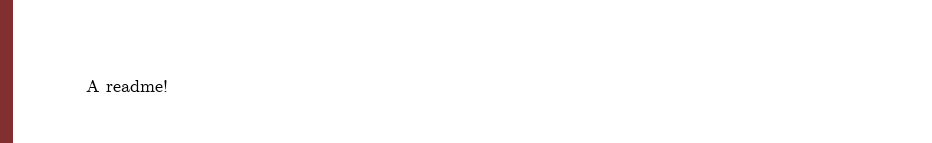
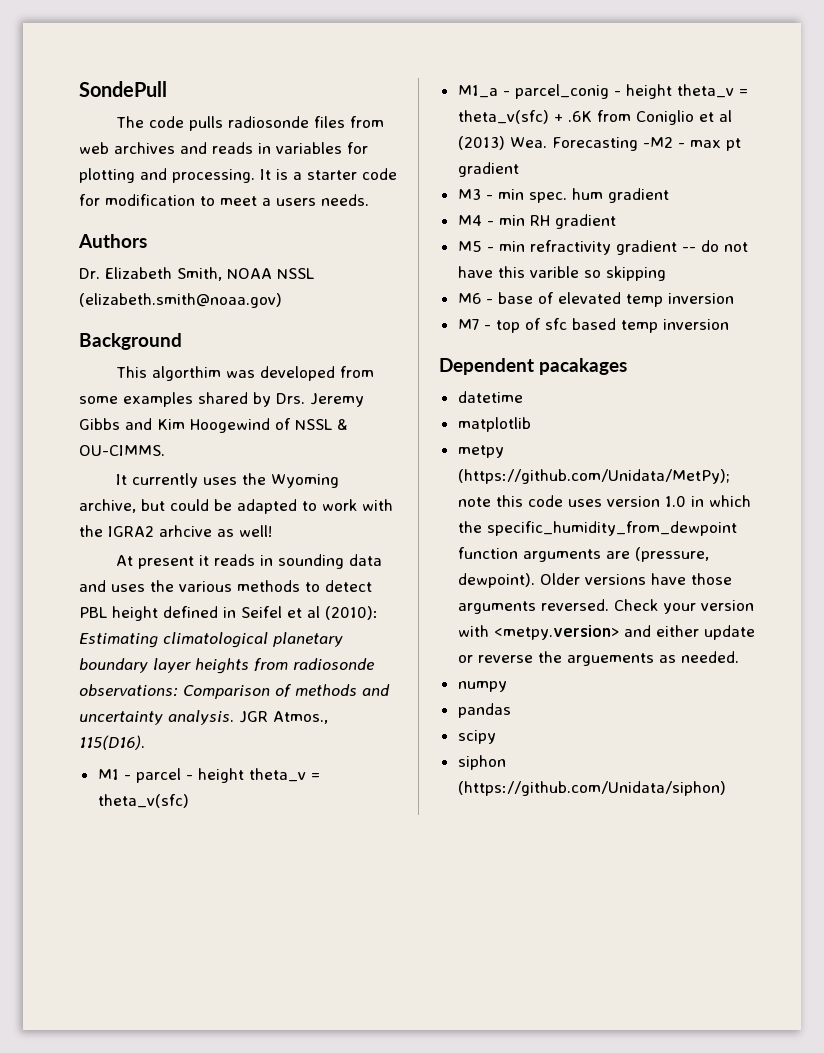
- A readme!
+ SondePull
+ The code pulls radiosonde files from web archives and reads in variables for plotting and processing. It is a starter code for modification to meet a users needs.
+ Authors
+ Dr. Elizabeth Smith, NOAA NSSL (elizabeth.smith@noaa.gov)
+ Background
+ This algorthim was developed from some examples shared by Drs. Jeremy Gibbs and Kim Hoogewind of NSSL & OU-CIMMS.
+ It currently uses the Wyoming archive, but could be adapted to work with the IGRA2 arhcive as well!
+ At present it reads in sounding data and uses the various methods to detect PBL height defined in Seifel et al (2010): Estimating climatological planetary boundary layer heights from radiosonde observations: Comparison of methods and uncertainty analysis. JGR Atmos., 115(D16).
+ M1 - parcel - height theta_v = theta_v(sfc)
+ M1_a - parcel_conig - height theta_v = theta_v(sfc) + .6K from Coniglio et al (2013) Wea. Forecasting -M2 - max pt gradient
+ M3 - min spec. hum gradient
+ M4 - min RH gradient
+ M5 - min refractivity gradient -- do not have this varible so skipping
+ M6 - base of elevated temp inversion
+ M7 - top of sfc based temp inversion
+ Dependent pacakages
+ datetime
+ matplotlib
+ metpy (https://github.com/Unidata/MetPy); note this code uses version 1.0 in which the specific_humidity_from_dewpoint function arguments are (pressure, dewpoint). Older versions have those arguments reversed. Check your version with <metpy.version> and either update or reverse the arguements as needed.
+ numpy
+ pandas
+ scipy
+ siphon (https://github.com/Unidata/siphon)

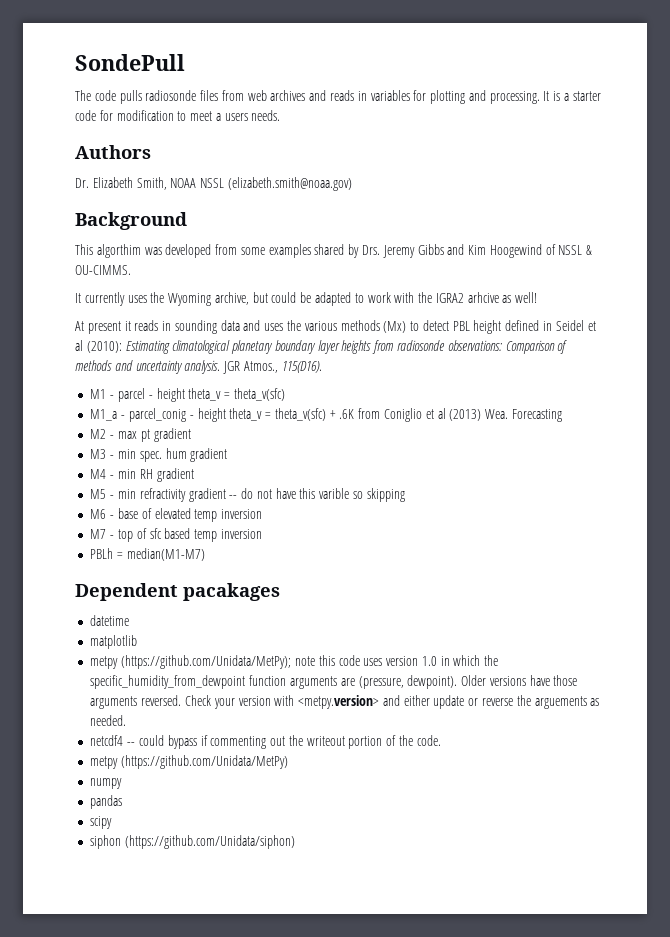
- At present it reads in sounding data and uses the various methods to detect PBL height defined in Seifel et al (2010): Estimating climatological planetary boundary layer heights from radiosonde observations: Comparison of methods and uncertainty analysis.
+ At present it reads in sounding data and uses the various methods (Mx) to detect PBL height defined in Seidel et al (2010): Estimating climatological planetary boundary layer heights from radiosonde observations: Comparison of methods and uncertainty analysis.
- M1_a - parcel_conig - height theta_v = theta_v(sfc) + .6K from Coniglio et al (2013) Wea. Forecasting -M2 - max pt gradient
+ M1_a - parcel_conig - height theta_v = theta_v(sfc) + .6K from Coniglio et al (2013) Wea. Forecasting
+ M2 - max pt gradient
+ PBLh = median(M1-M7)
+ netcdf4 -- could bypass if commenting out the writeout portion of the code.
+ metpy (https://github.com/Unidata/MetPy)

